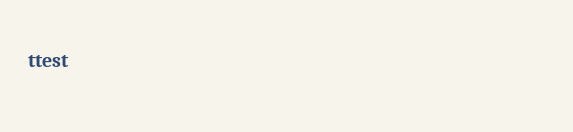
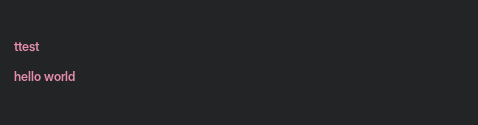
+ hello world

